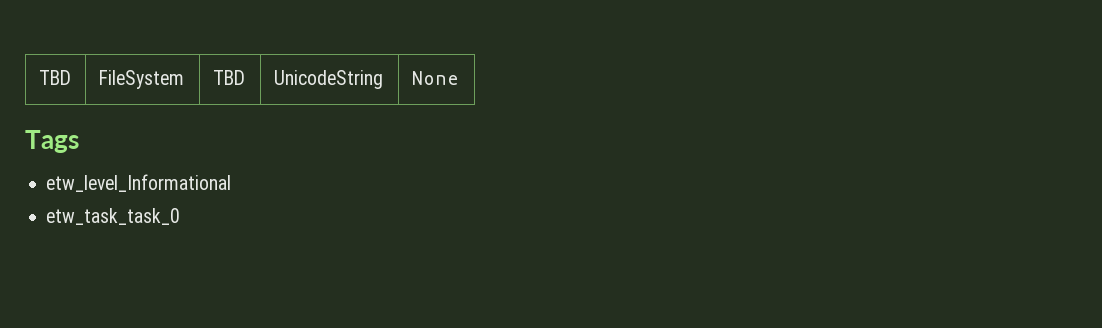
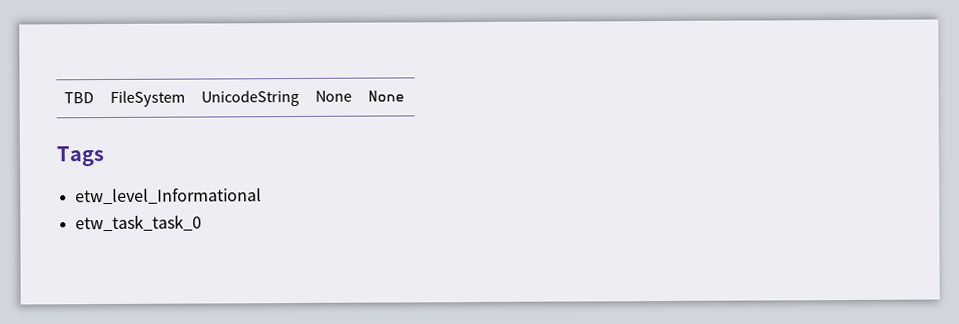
- TBD | FileSystem | TBD | UnicodeString | None
+ TBD | FileSystem | UnicodeString | None | None

